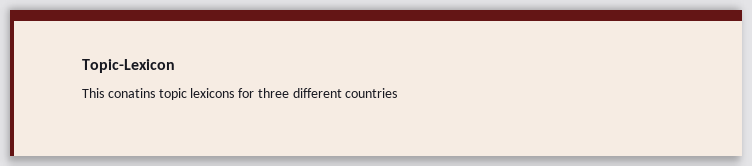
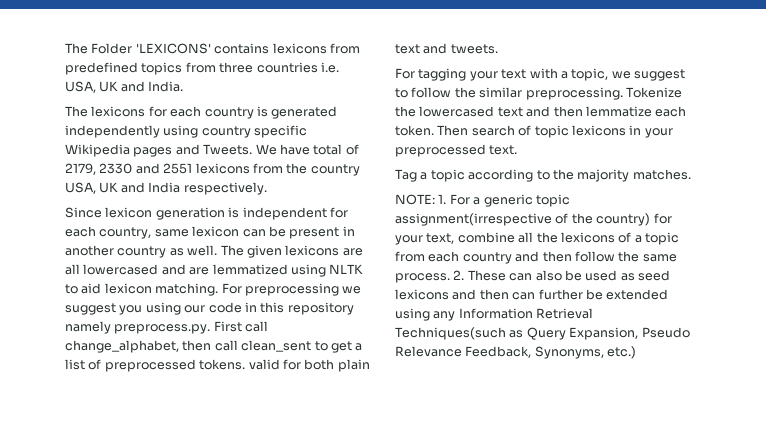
- Topic-Lexicon
- This conatins topic lexicons for three different countries
+ The Folder 'LEXICONS' contains lexicons from predefined topics from three countries i.e. USA, UK and India.
+ The lexicons for each country is generated independently using country specific Wikipedia pages and Tweets. We have total of 2179, 2330 and 2551 lexicons from the country USA, UK and India respectively.
+ Since lexicon generation is independent for each country, same lexicon can be present in another country as well. The given lexicons are all lowercased and are lemmatized using NLTK to aid lexicon matching. For preprocessing we suggest you using our code in this repository namely preprocess.py. First call change_alphabet, then call clean_sent to get a list of preprocessed tokens. valid for both plain text and tweets.
+ For tagging your text with a topic, we suggest to follow the similar preprocessing. Tokenize the lowercased text and then lemmatize each token. Then search of topic lexicons in your preprocessed text.
+ Tag a topic according to the majority matches.
+ NOTE: 1. For a generic topic assignment(irrespective of the country) for your text, combine all the lexicons of a topic from each country and then follow the same process. 2. These can also be used as seed lexicons and then can further be extended using any Information Retrieval Techniques(such as Query Expansion, Pseudo Relevance Feedback, Synonyms, etc.)

